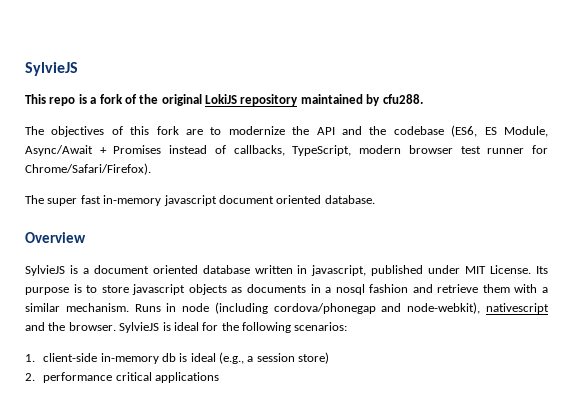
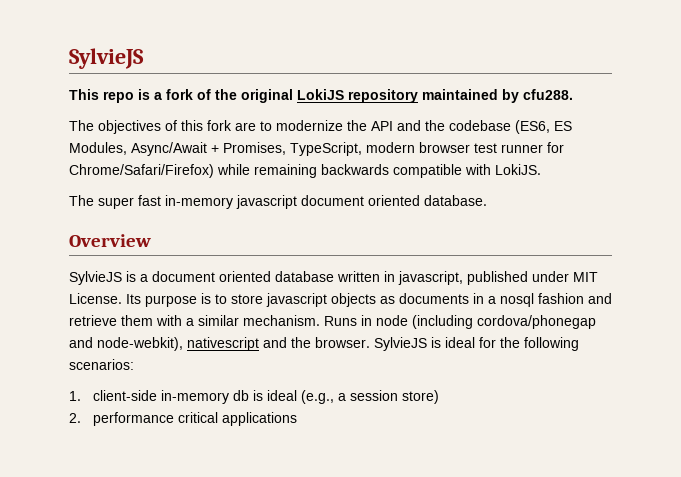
- The objectives of this fork are to modernize the API and the codebase (ES6, ES Module, Async/Await + Promises instead of callbacks, TypeScript, modern browser test runner for Chrome/Safari/Firefox).
+ The objectives of this fork are to modernize the API and the codebase (ES6, ES Modules, Async/Await + Promises, TypeScript, modern browser test runner for Chrome/Safari/Firefox) while remaining backwards compatible with LokiJS.

